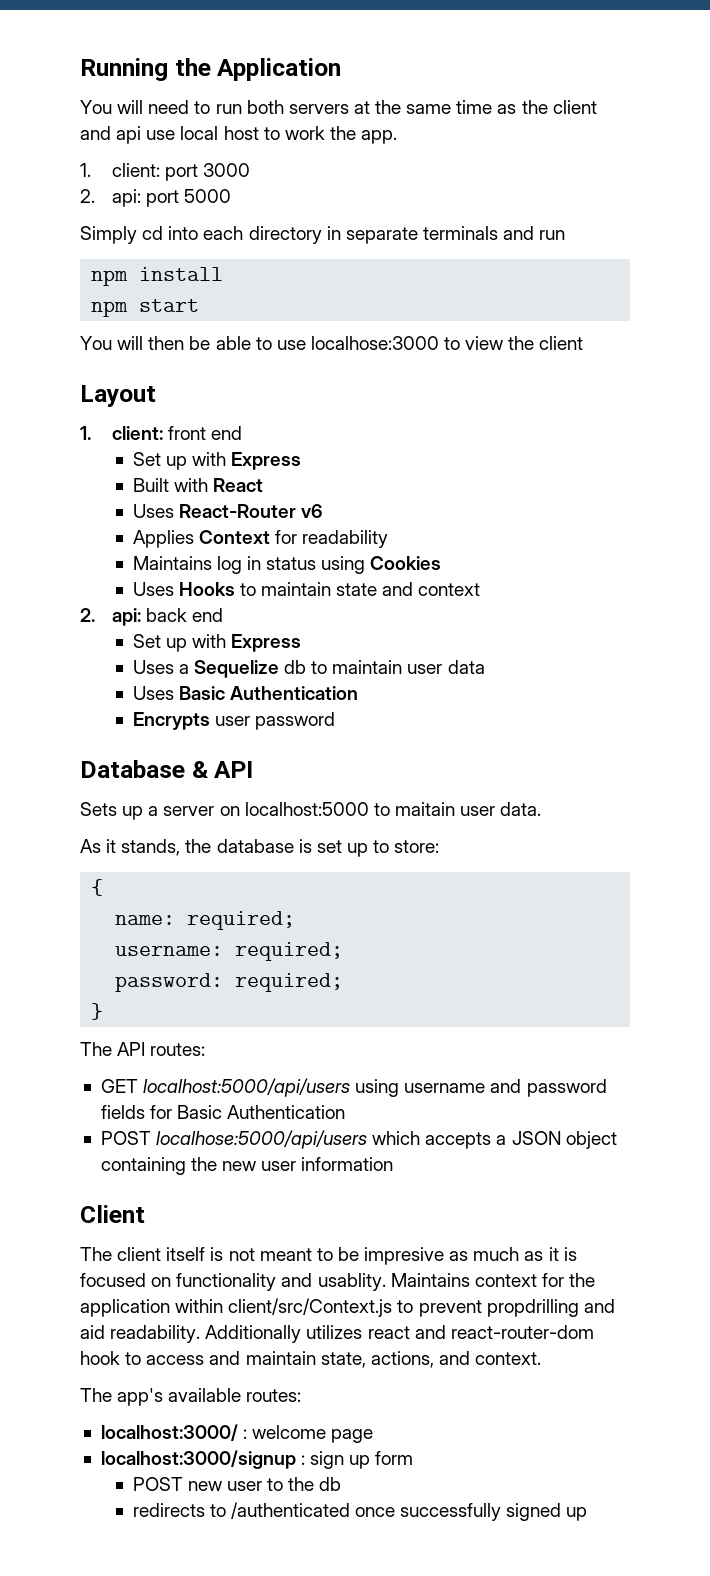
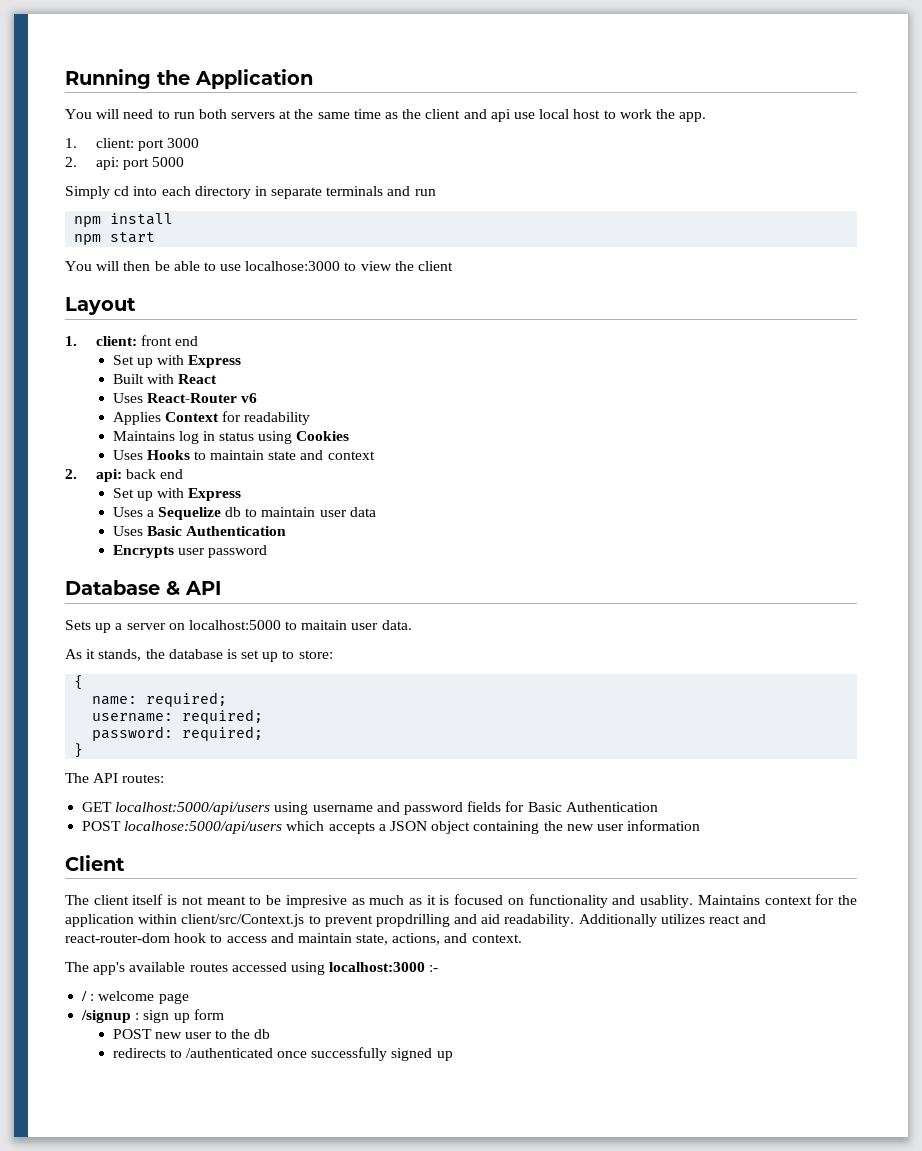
- The app's available routes:
- localhost:3000/ : welcome page
+ The app's available routes accessed using localhost:3000 :-
+ / : welcome page
- localhost:3000/signup : sign up form
+ /signup : sign up form

